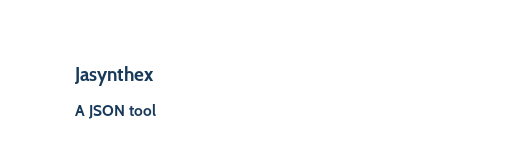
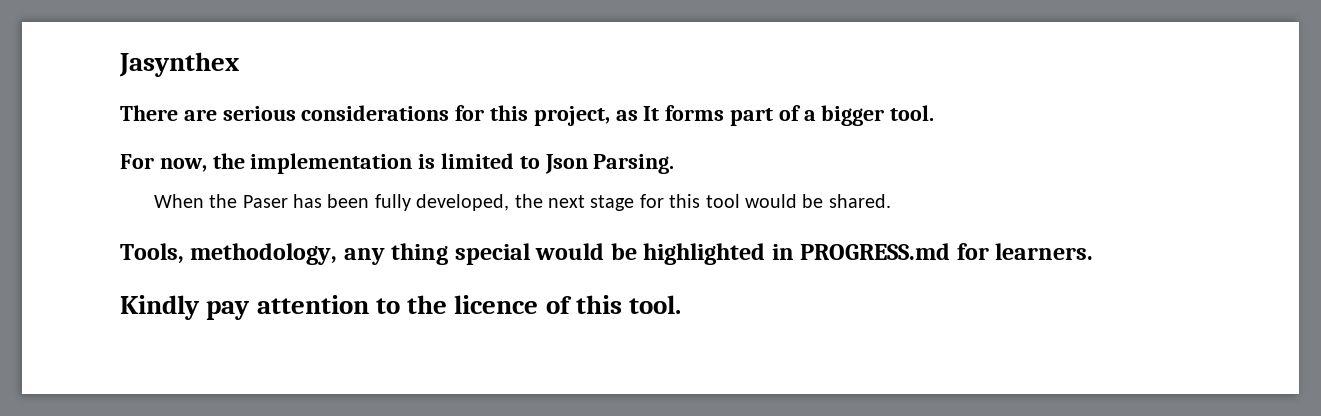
- A JSON tool
+ There are serious considerations for this project, as It forms part of a bigger tool.
+ For now, the implementation is limited to Json Parsing.
+ When the Paser has been fully developed, the next stage for this tool would be shared.
+ Tools, methodology, any thing special would be highlighted in PROGRESS.md for learners.
+ Kindly pay attention to the licence of this tool.

